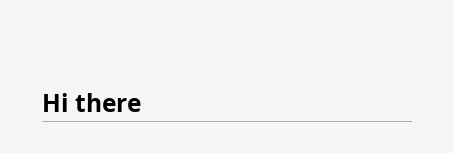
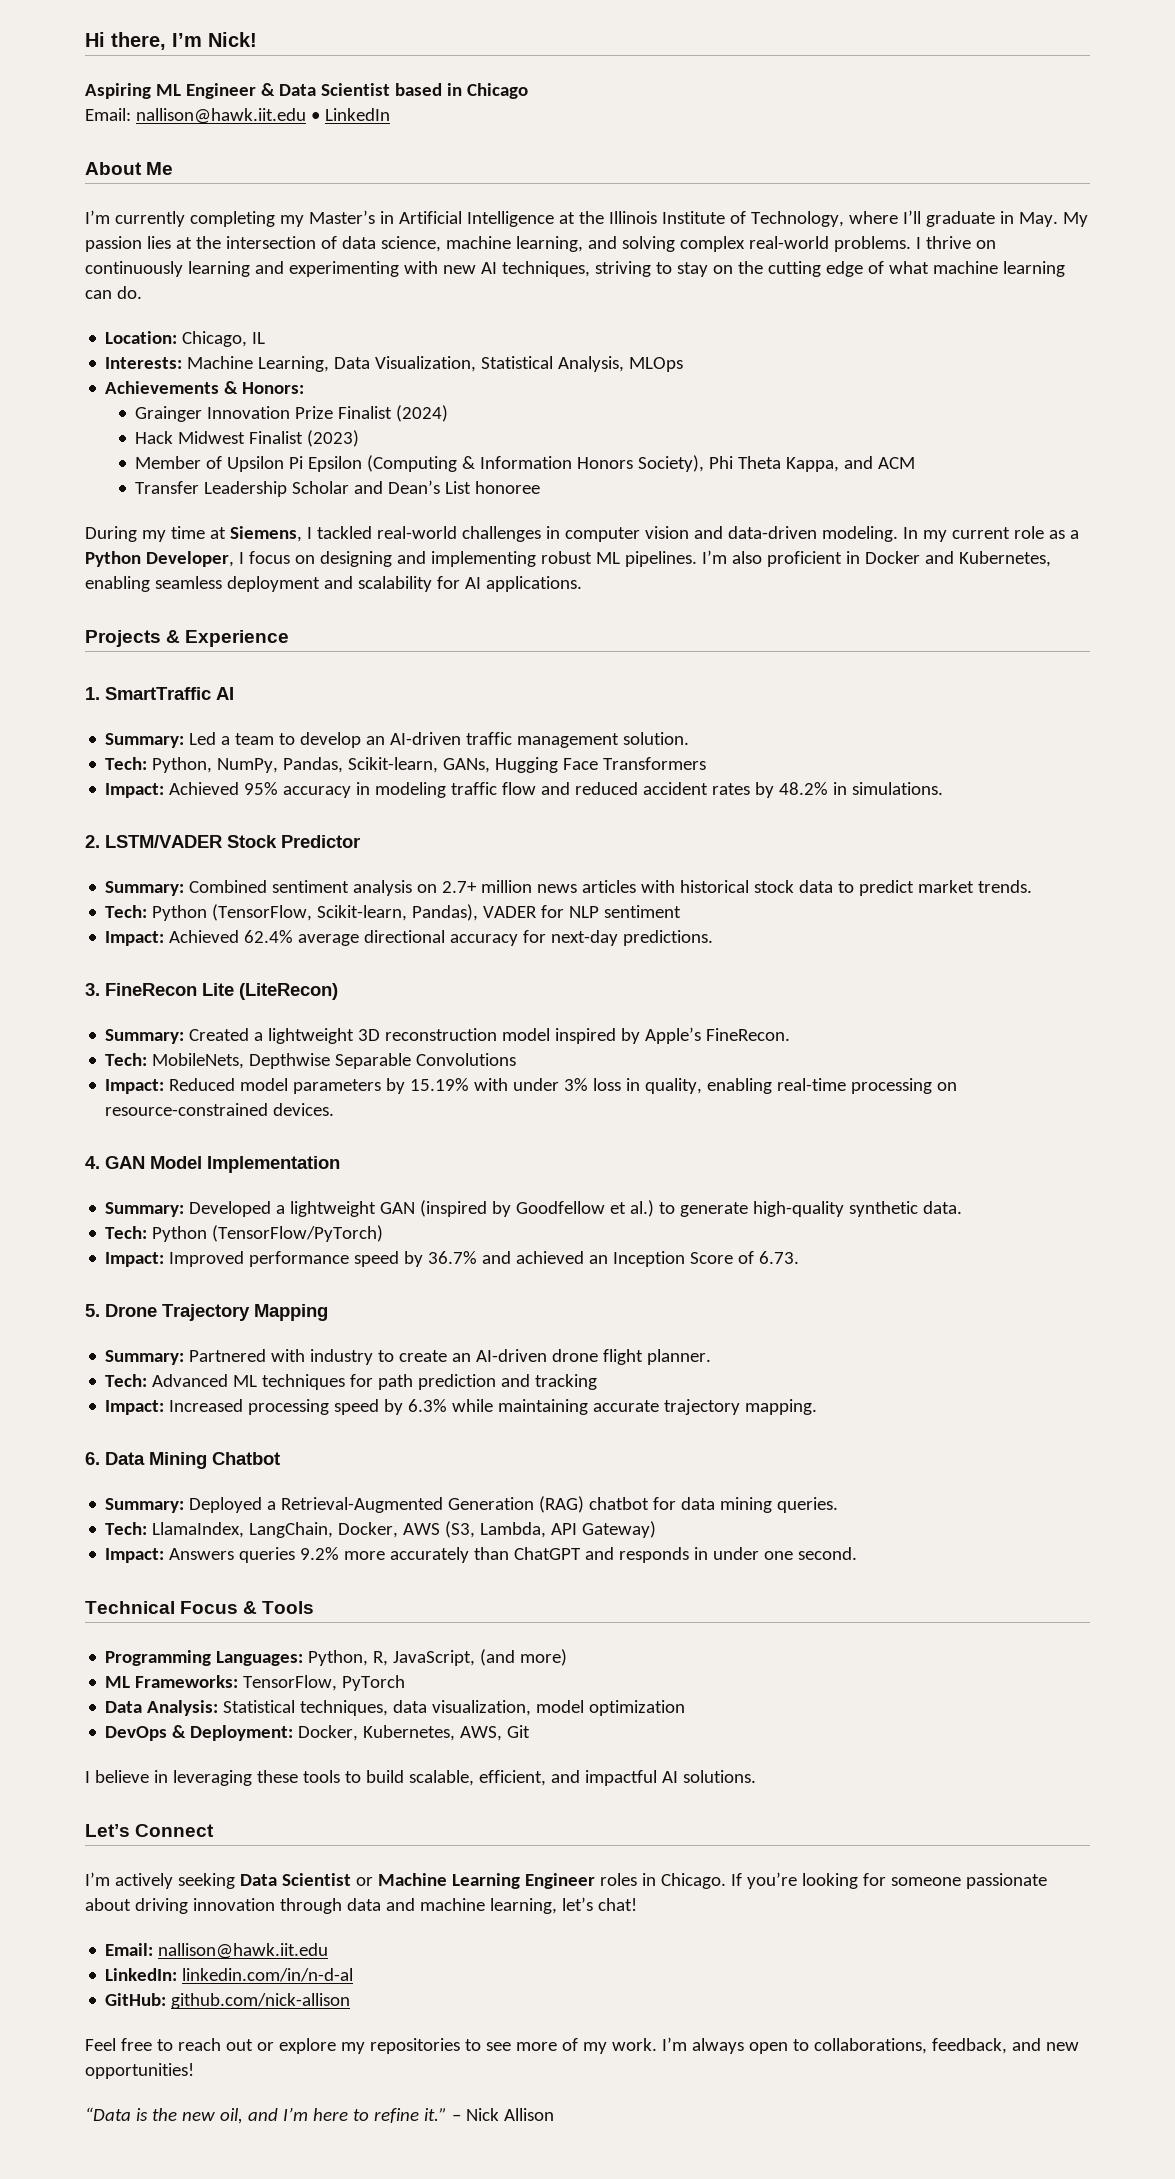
- Hi there
+ Hi there, I’m Nick!
+ Aspiring ML Engineer & Data Scientist based in Chicago
+ Email: nallison@hawk.iit.edu • LinkedIn
+ About Me
+ I’m currently completing my Master’s in Artificial Intelligence at the Illinois Institute of Technology, where I’ll graduate in May. My passion lies at the intersection of data science, machine learning, and solving complex real-world problems. I thrive on continuously learning and experimenting with new AI techniques, striving to stay on the cutting edge of what machine learning can do.
+ Location: Chicago, IL
+ Interests: Machine Learning, Data Visualization, Statistical Analysis, MLOps
+ Achievements & Honors:
+ Grainger Innovation Prize Finalist (2024)
+ Hack Midwest Finalist (2023)
+ Member of Upsilon Pi Epsilon (Computing & Information Honors Society), Phi Theta Kappa, and ACM
+ Transfer Leadership Scholar and Dean’s List honoree
+ During my time at Siemens, I tackled real-world challenges in computer vision and data-driven modeling. In my current role as a Python Developer, I focus on designing and implementing robust ML pipelines. I’m also proficient in Docker and Kubernetes, enabling seamless deployment and scalability for AI applications.
+ Projects & Experience
+ 1. SmartTraffic AI
+ Summary: Led a team to develop an AI-driven traffic management solution.
+ Tech: Python, NumPy, Pandas, Scikit-learn, GANs, Hugging Face Transformers
+ Impact: Achieved 95% accuracy in modeling traffic flow and reduced accident rates by 48.2% in simulations.
+ 2. LSTM/VADER Stock Predictor
+ Summary: Combined sentiment analysis on 2.7+ million news articles with historical stock data to predict market trends.
+ Tech: Python (TensorFlow, Scikit-learn, Pandas), VADER for NLP sentiment
+ Impact: Achieved 62.4% average directional accuracy for next-day predictions.
+ 3. FineRecon Lite (LiteRecon)
+ Summary: Created a lightweight 3D reconstruction model inspired by Apple’s FineRecon.
+ Tech: MobileNets, Depthwise Separable Convolutions
+ Impact: Reduced model parameters by 15.19% with under 3% loss in quality, enabling real-time processing on resource-constrained devices.
+ 4. GAN Model Implementation
+ Summary: Developed a lightweight GAN (inspired by Goodfellow et al.) to generate high-quality synthetic data.
+ Tech: Python (TensorFlow/PyTorch)
+ Impact: Improved performance speed by 36.7% and achieved an Inception Score of 6.73.
+ 5. Drone Trajectory Mapping
+ Summary: Partnered with industry to create an AI-driven drone flight planner.
+ Tech: Advanced ML techniques for path prediction and tracking
+ Impact: Increased processing speed by 6.3% while maintaining accurate trajectory mapping.
+ 6. Data Mining Chatbot
+ Summary: Deployed a Retrieval-Augmented Generation (RAG) chatbot for data mining queries.
+ Tech: LlamaIndex, LangChain, Docker, AWS (S3, Lambda, API Gateway)
+ Impact: Answers queries 9.2% more accurately than ChatGPT and responds in under one second.
+ Technical Focus & Tools
+ Programming Languages: Python, R, JavaScript, (and more)
+ ML Frameworks: TensorFlow, PyTorch
+ Data Analysis: Statistical techniques, data visualization, model optimization
+ DevOps & Deployment: Docker, Kubernetes, AWS, Git
+ I believe in leveraging these tools to build scalable, efficient, and impactful AI solutions.
+ Let’s Connect
+ I’m actively seeking Data Scientist or Machine Learning Engineer roles in Chicago. If you’re looking for someone passionate about driving innovation through data and machine learning, let’s chat!
+ Email: nallison@hawk.iit.edu
+ LinkedIn: linkedin.com/in/n-d-al
+ GitHub: github.com/nick-allison
+ Feel free to reach out or explore my repositories to see more of my work. I’m always open to collaborations, feedback, and new opportunities!
+ “Data is the new oil, and I’m here to refine it.” – Nick Allison

